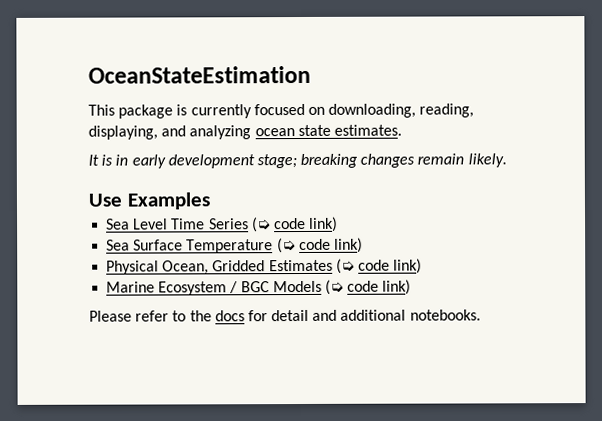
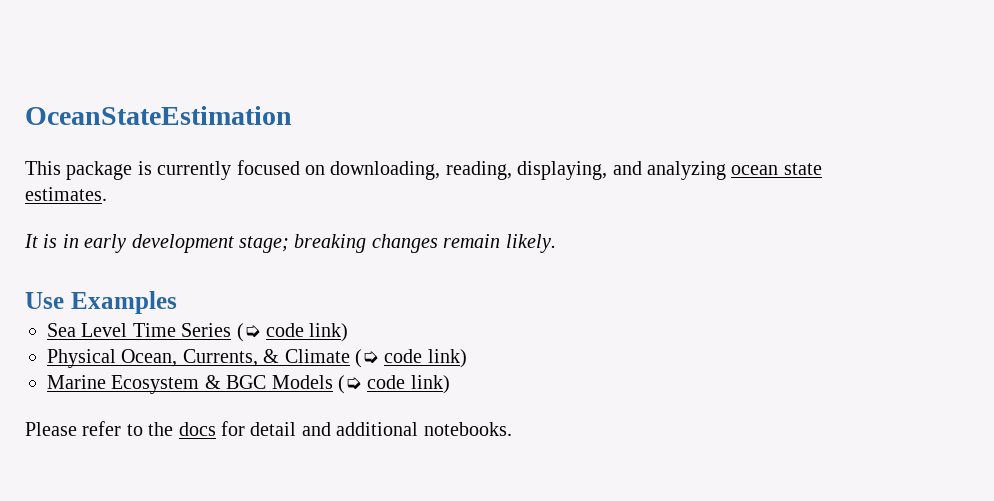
- Sea Surface Temperature (➭ code link)
- Physical Ocean, Gridded Estimates (➭ code link)
+ Physical Ocean, Currents, & Climate (➭ code link)
- Marine Ecosystem / BGC Models (➭ code link)
+ Marine Ecosystem & BGC Models (➭ code link)

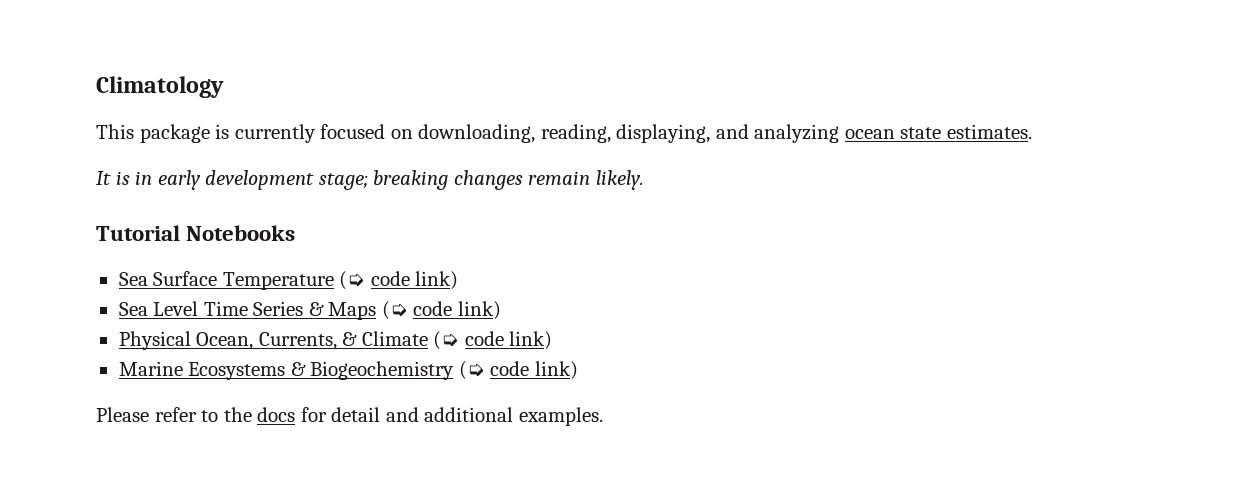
- OceanStateEstimation
+ Climatology
- Use Examples
+ Tutorial Notebooks
+ Sea Surface Temperature (➭ code link)
- Sea Level Time Series (➭ code link)
+ Sea Level Time Series & Maps (➭ code link)
- Marine Ecosystem & BGC Models (➭ code link)
+ Marine Ecosystems & Biogeochemistry (➭ code link)
- Please refer to the docs for detail and additional notebooks.
+ Please refer to the docs for detail and additional examples.

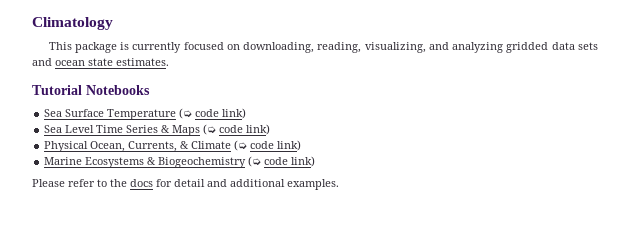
- This package is currently focused on downloading, reading, displaying, and analyzing ocean state estimates.
+ This package is currently focused on downloading, reading, visualizing, and analyzing gridded data sets and ocean state estimates.
- It is in early development stage; breaking changes remain likely.

